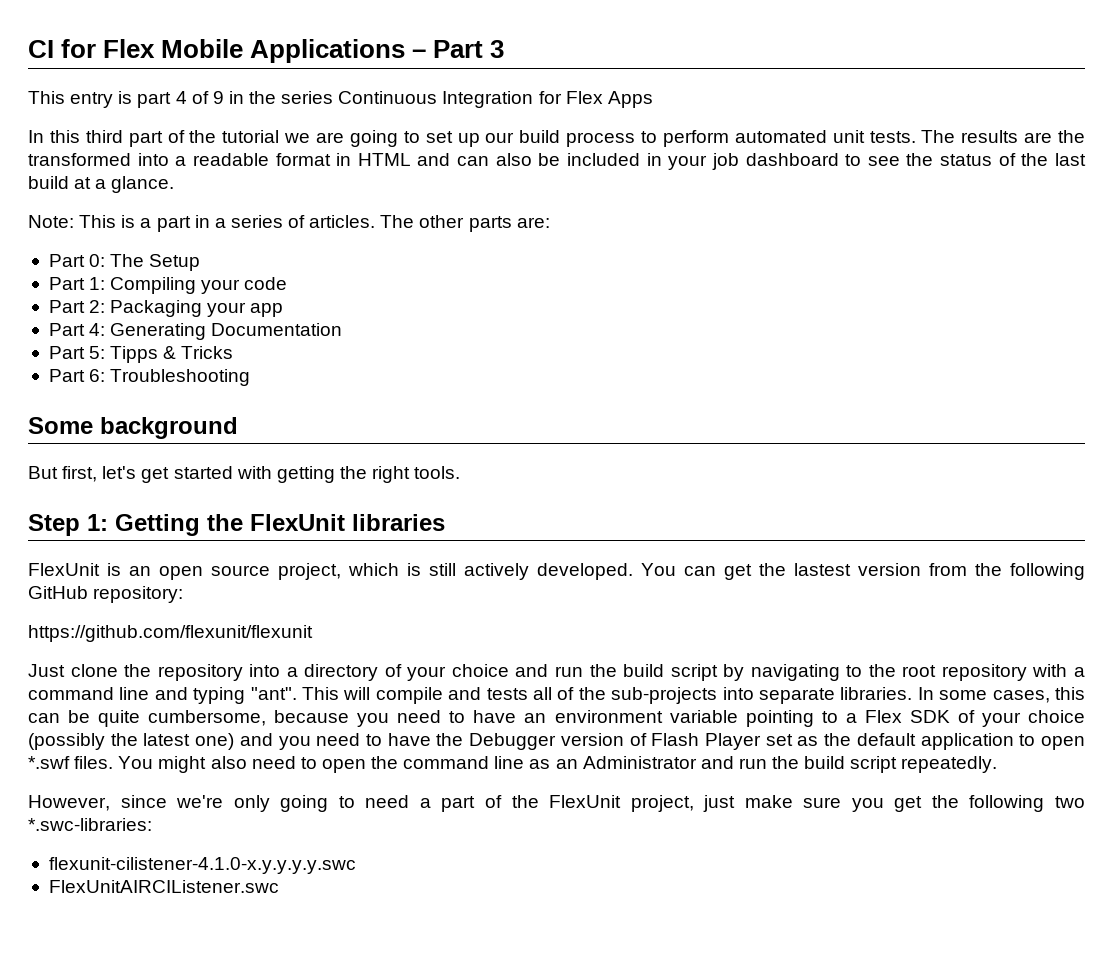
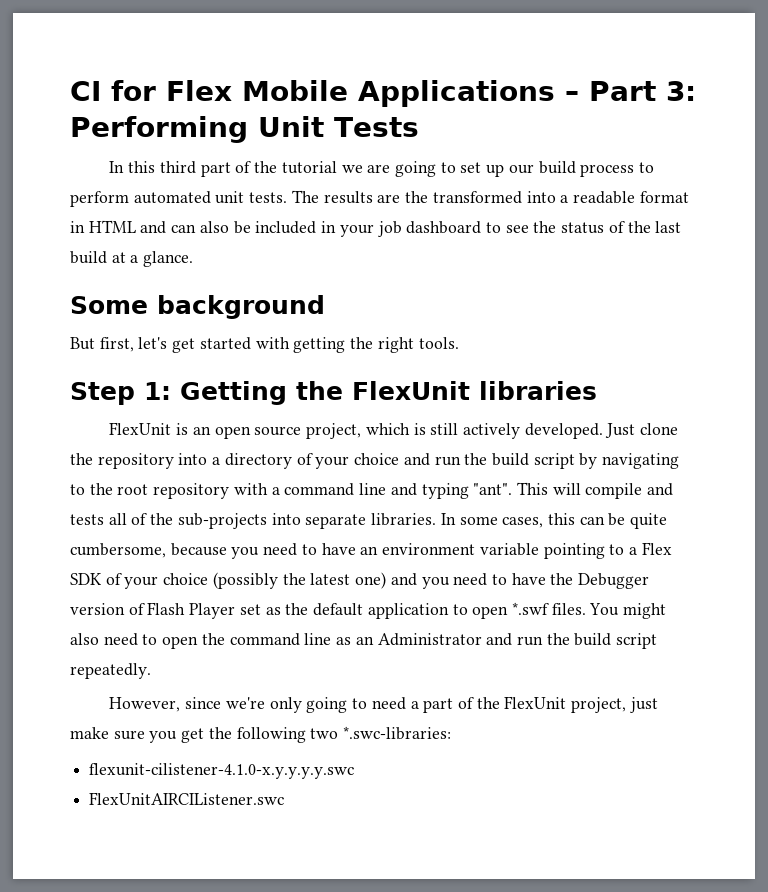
- CI for Flex Mobile Applications – Part 3
- This entry is part 4 of 9 in the series Continuous Integration for Flex Apps
+ CI for Flex Mobile Applications – Part 3: Performing Unit Tests
- Note: This is a part in a series of articles. The other parts are:
- Part 0: The Setup
- Part 1: Compiling your code
- Part 2: Packaging your app
- Part 4: Generating Documentation
- Part 5: Tipps & Tricks
- Part 6: Troubleshooting
- FlexUnit is an open source project, which is still actively developed. You can get the lastest version from the following GitHub repository:
- https://github.com/flexunit/flexunit
- Just clone the repository into a directory of your choice and run the build script by navigating to the root repository with a command line and typing "ant".
+ FlexUnit is an open source project, which is still actively developed. Just clone the repository into a directory of your choice and run the build script by navigating to the root repository with a command line and typing "ant".

